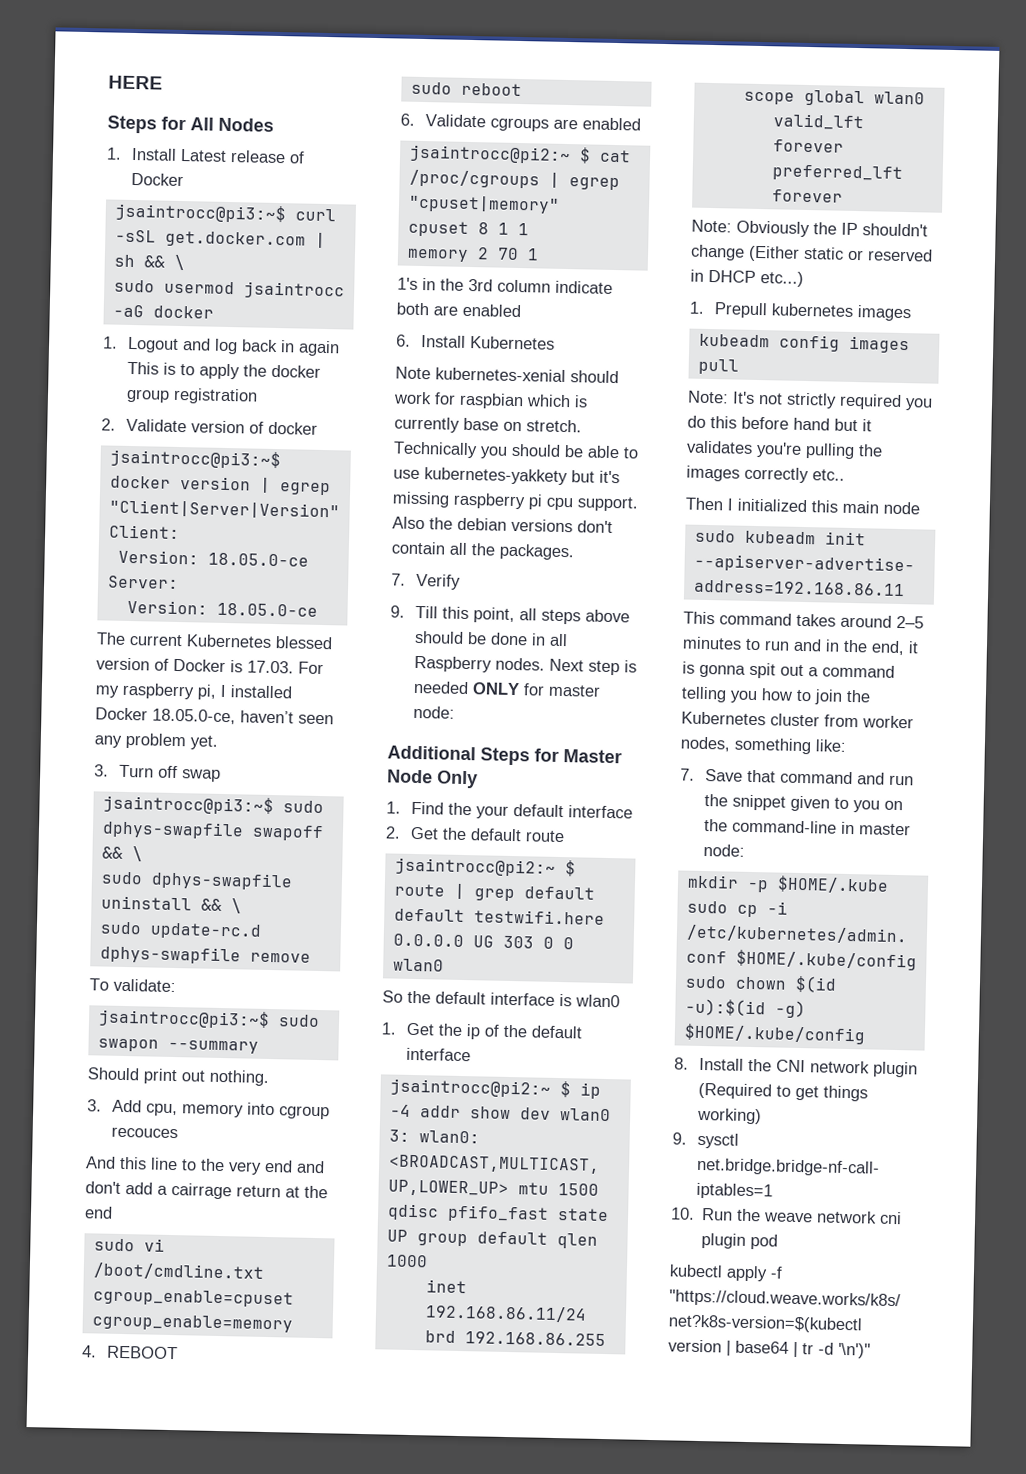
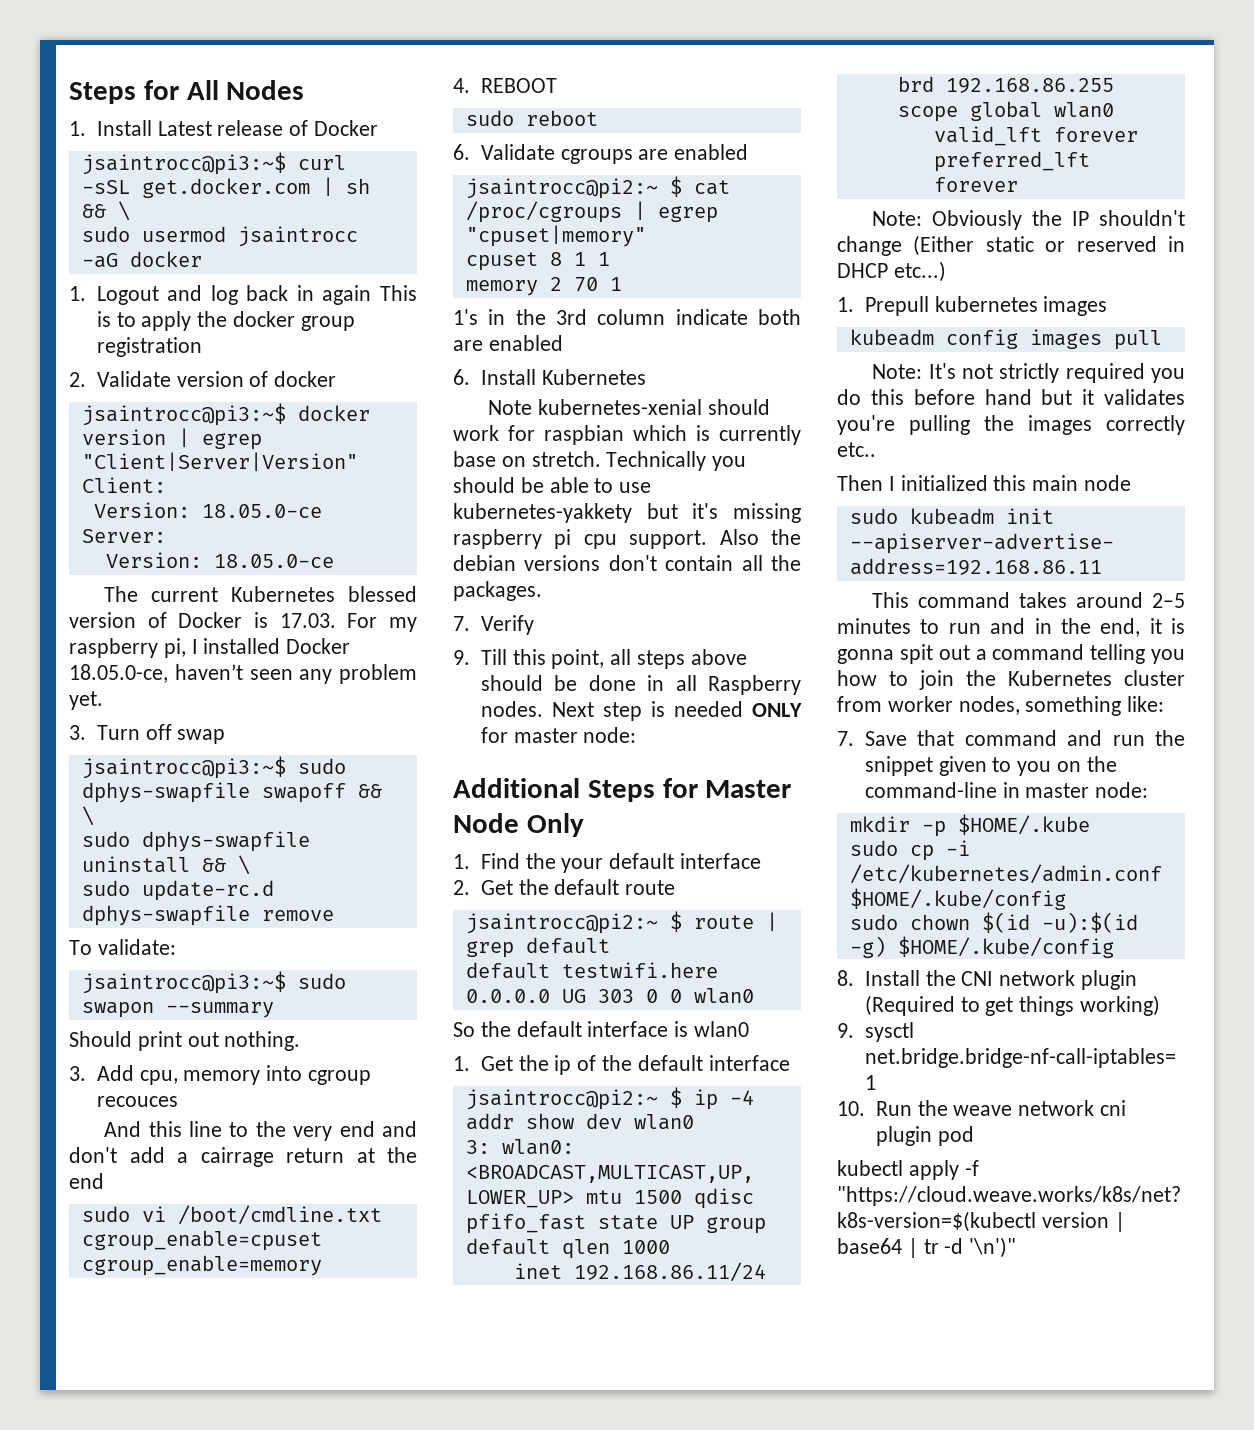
- HERE

